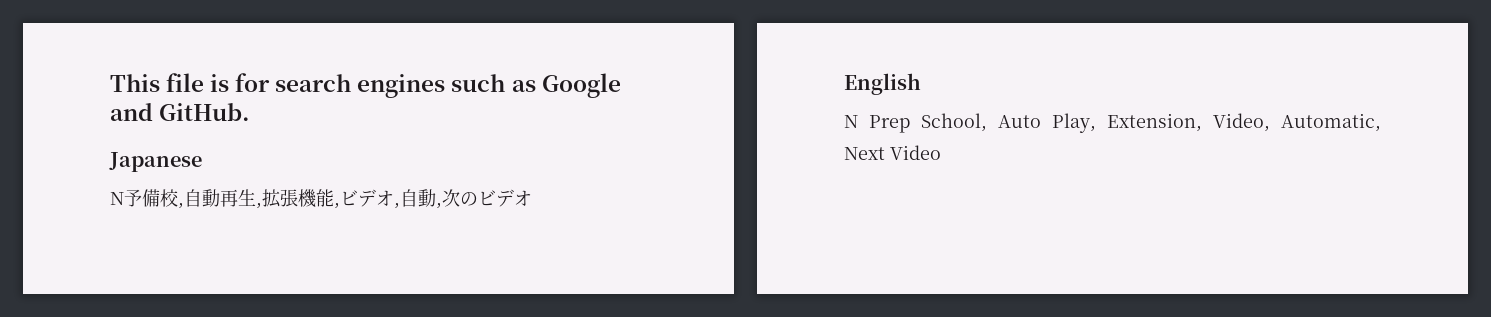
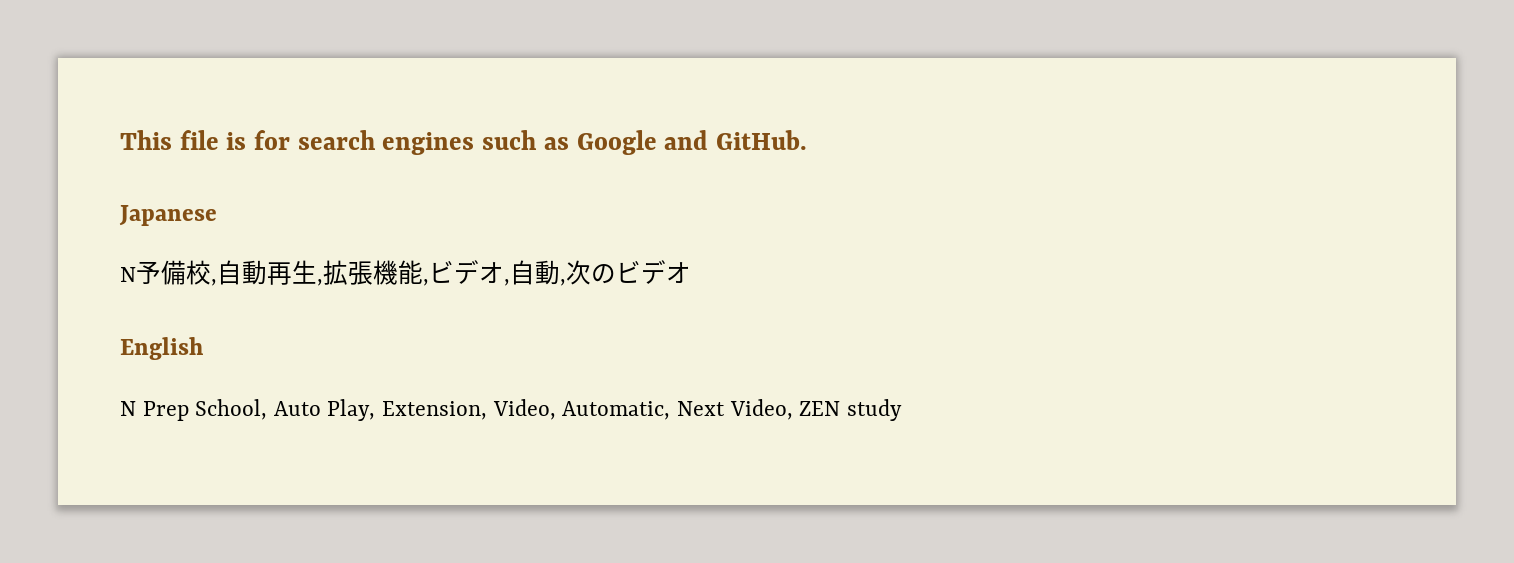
- N Prep School, Auto Play, Extension, Video, Automatic, Next Video
+ N Prep School, Auto Play, Extension, Video, Automatic, Next Video, ZEN study

